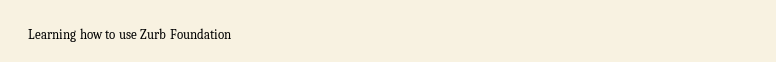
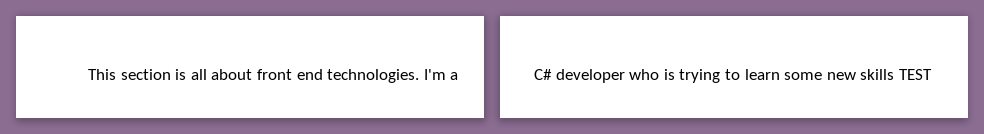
- Learning how to use Zurb Foundation
+ This section is all about front end technologies. I'm a C# developer who is trying to learn some new skills TEST

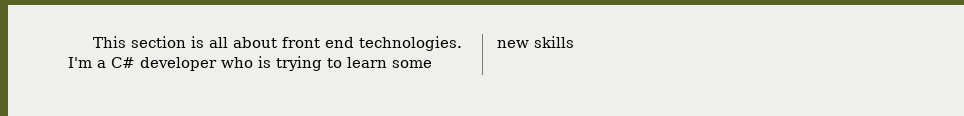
- I'm a C# developer who is trying to learn some new skills TEST
+ I'm a C# developer who is trying to learn some new skills

